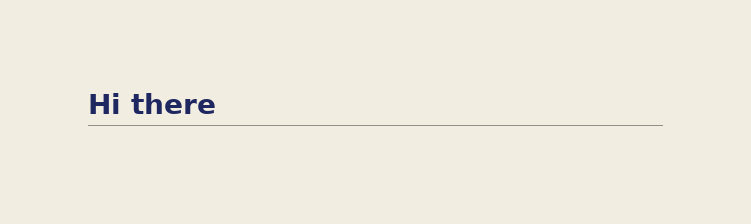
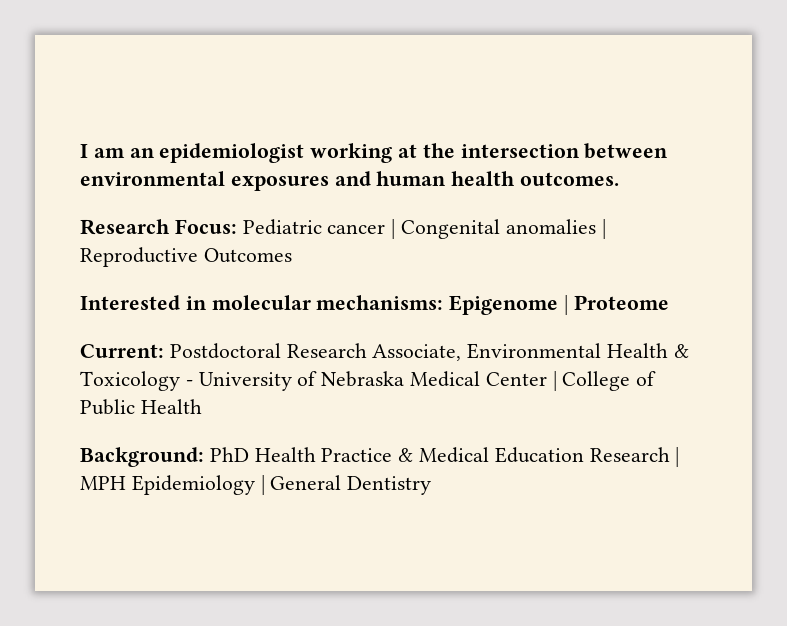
- Hi there
+ I am an epidemiologist working at the intersection between environmental exposures and human health outcomes.
+ Research Focus: Pediatric cancer | Congenital anomalies | Reproductive Outcomes
+ Interested in molecular mechanisms: Epigenome | Proteome
+ Current: Postdoctoral Research Associate, Environmental Health & Toxicology - University of Nebraska Medical Center | College of Public Health
+ Background: PhD Health Practice & Medical Education Research | MPH Epidemiology | General Dentistry

